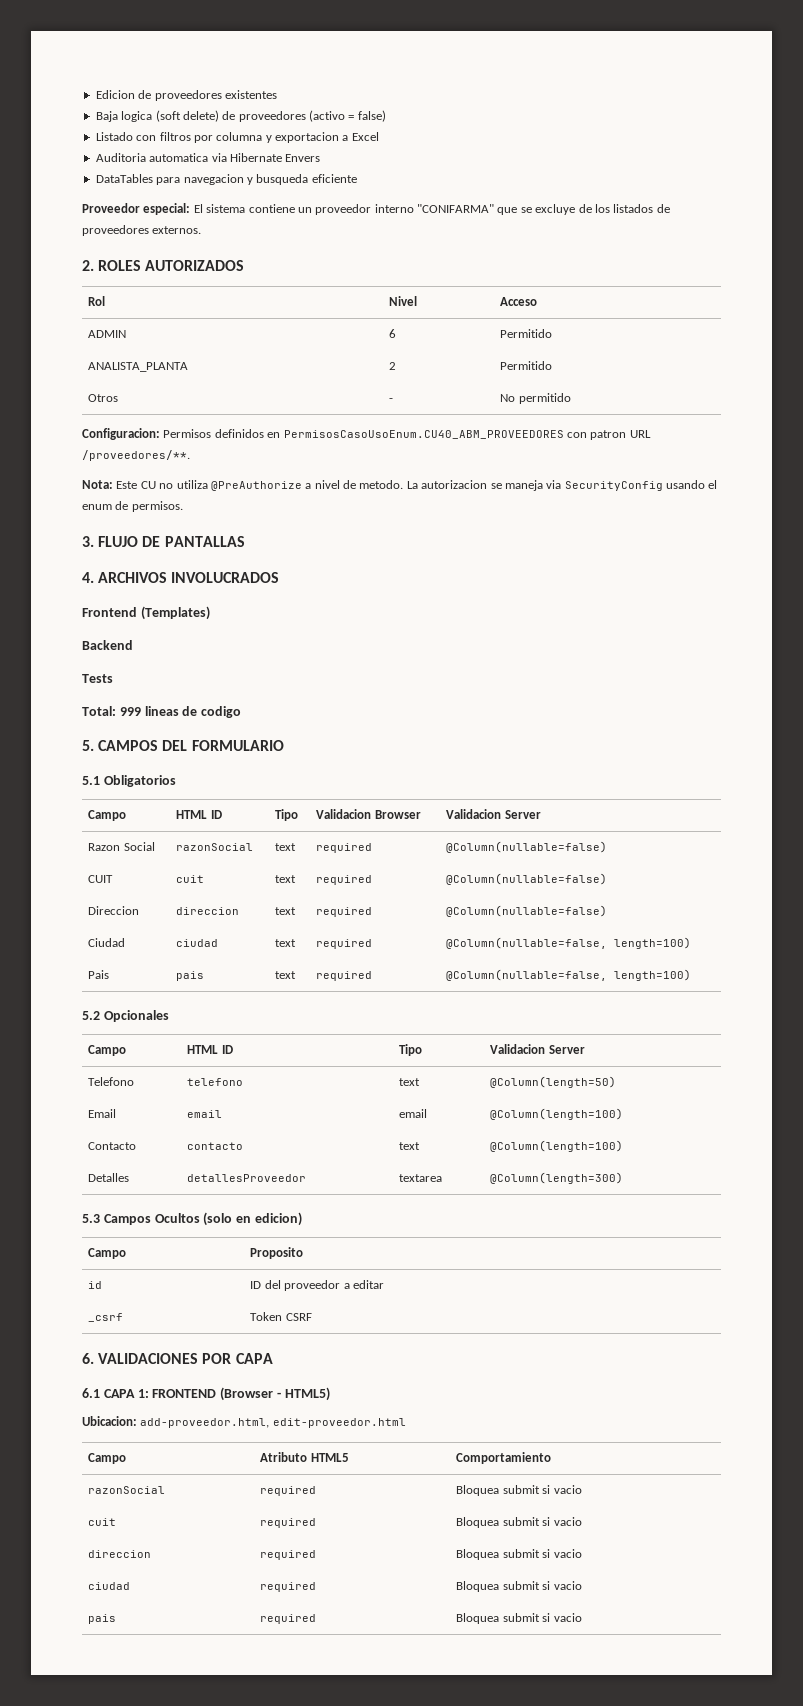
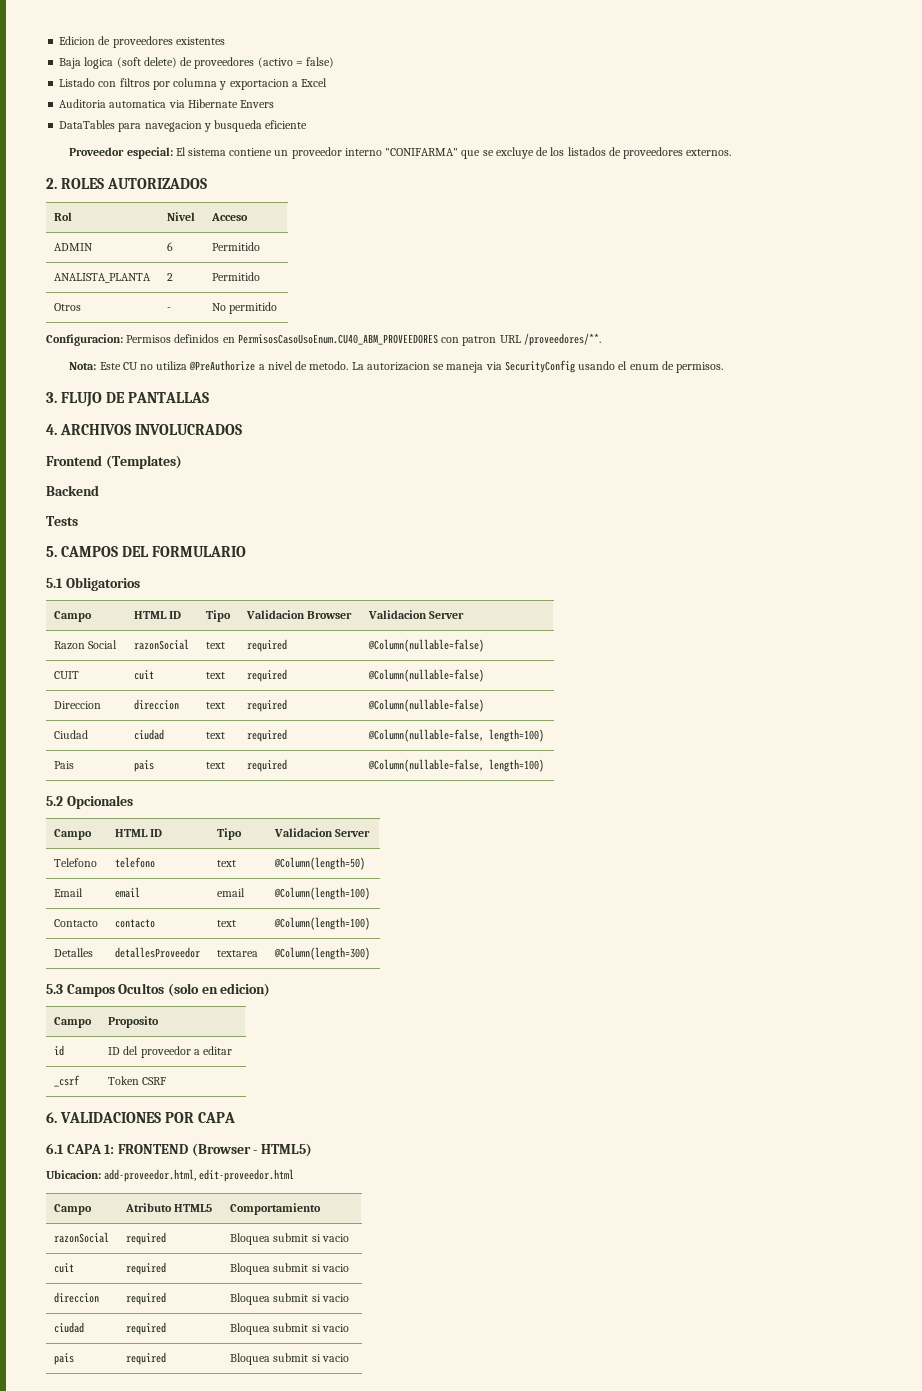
- Total: 999 lineas de codigo

